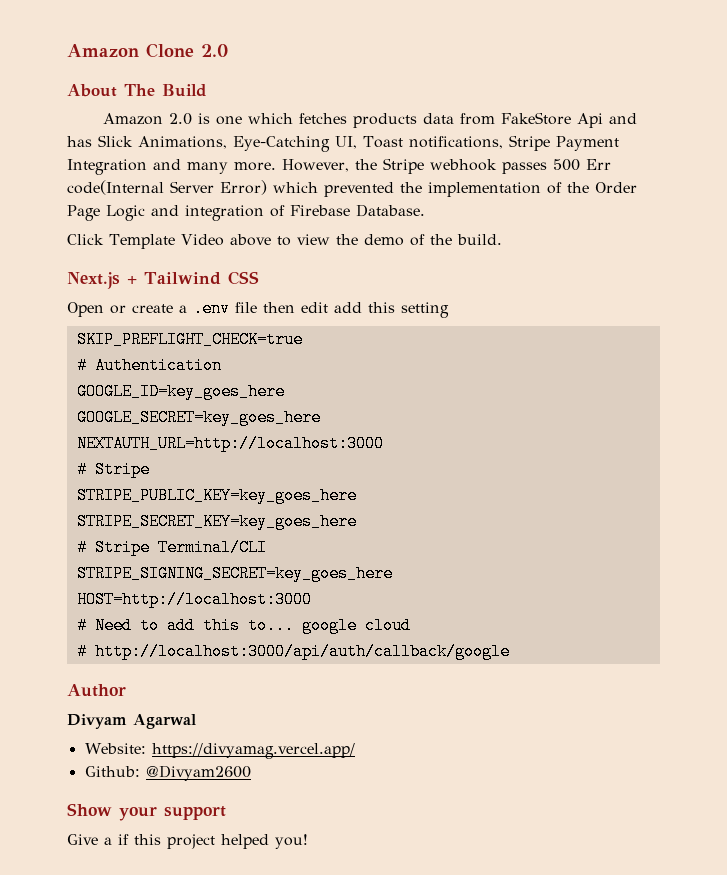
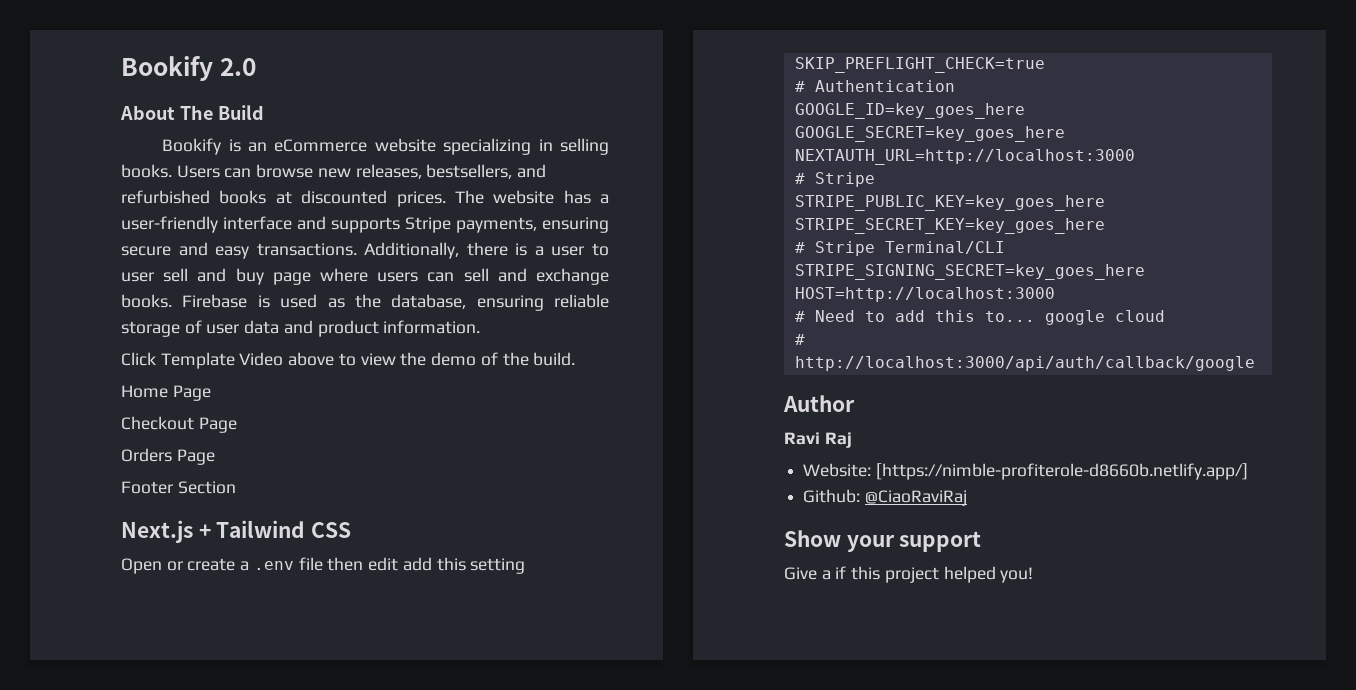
- Amazon Clone 2.0
+ Bookify 2.0
- Amazon 2.0 is one which fetches products data from FakeStore Api and has Slick Animations, Eye-Catching UI, Toast notifications, Stripe Payment Integration and many more. However, the Stripe webhook passes 500 Err code(Internal Server Error) which prevented the implementation of the Order Page Logic and integration of Firebase Database.
+ Bookify is an eCommerce website specializing in selling books. Users can browse new releases, bestsellers, and refurbished books at discounted prices. The website has a user-friendly interface and supports Stripe payments, ensuring secure and easy transactions. Additionally, there is a user to user sell and buy page where users can sell and exchange books. Firebase is used as the database, ensuring reliable storage of user data and product information.
+ Home Page
+ Checkout Page
+ Orders Page
+ Footer Section
- Divyam Agarwal
+ Ravi Raj
- Website: https://divyamag.vercel.app/
+ Website: [https://nimble-profiterole-d8660b.netlify.app/]
- Github: @Divyam2600
+ Github: @CiaoRaviRaj

